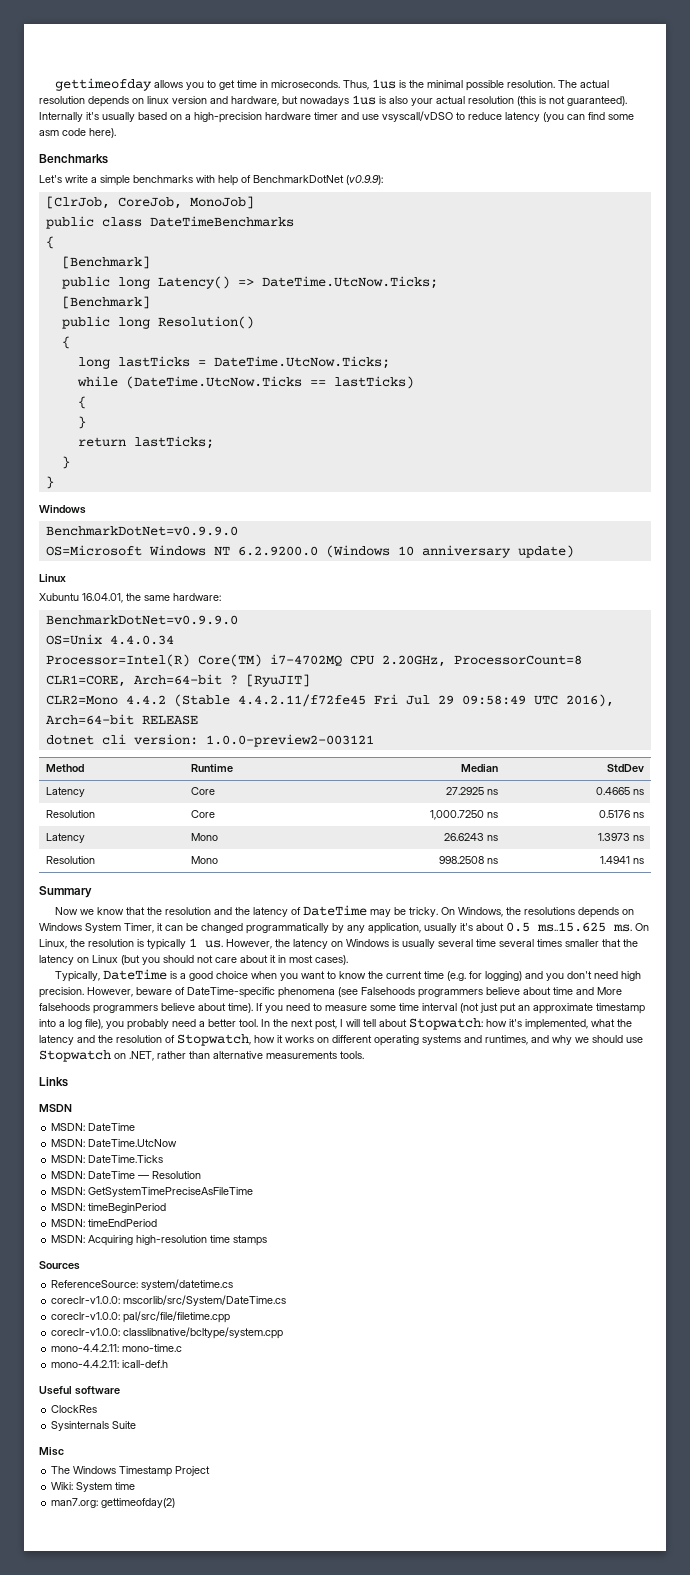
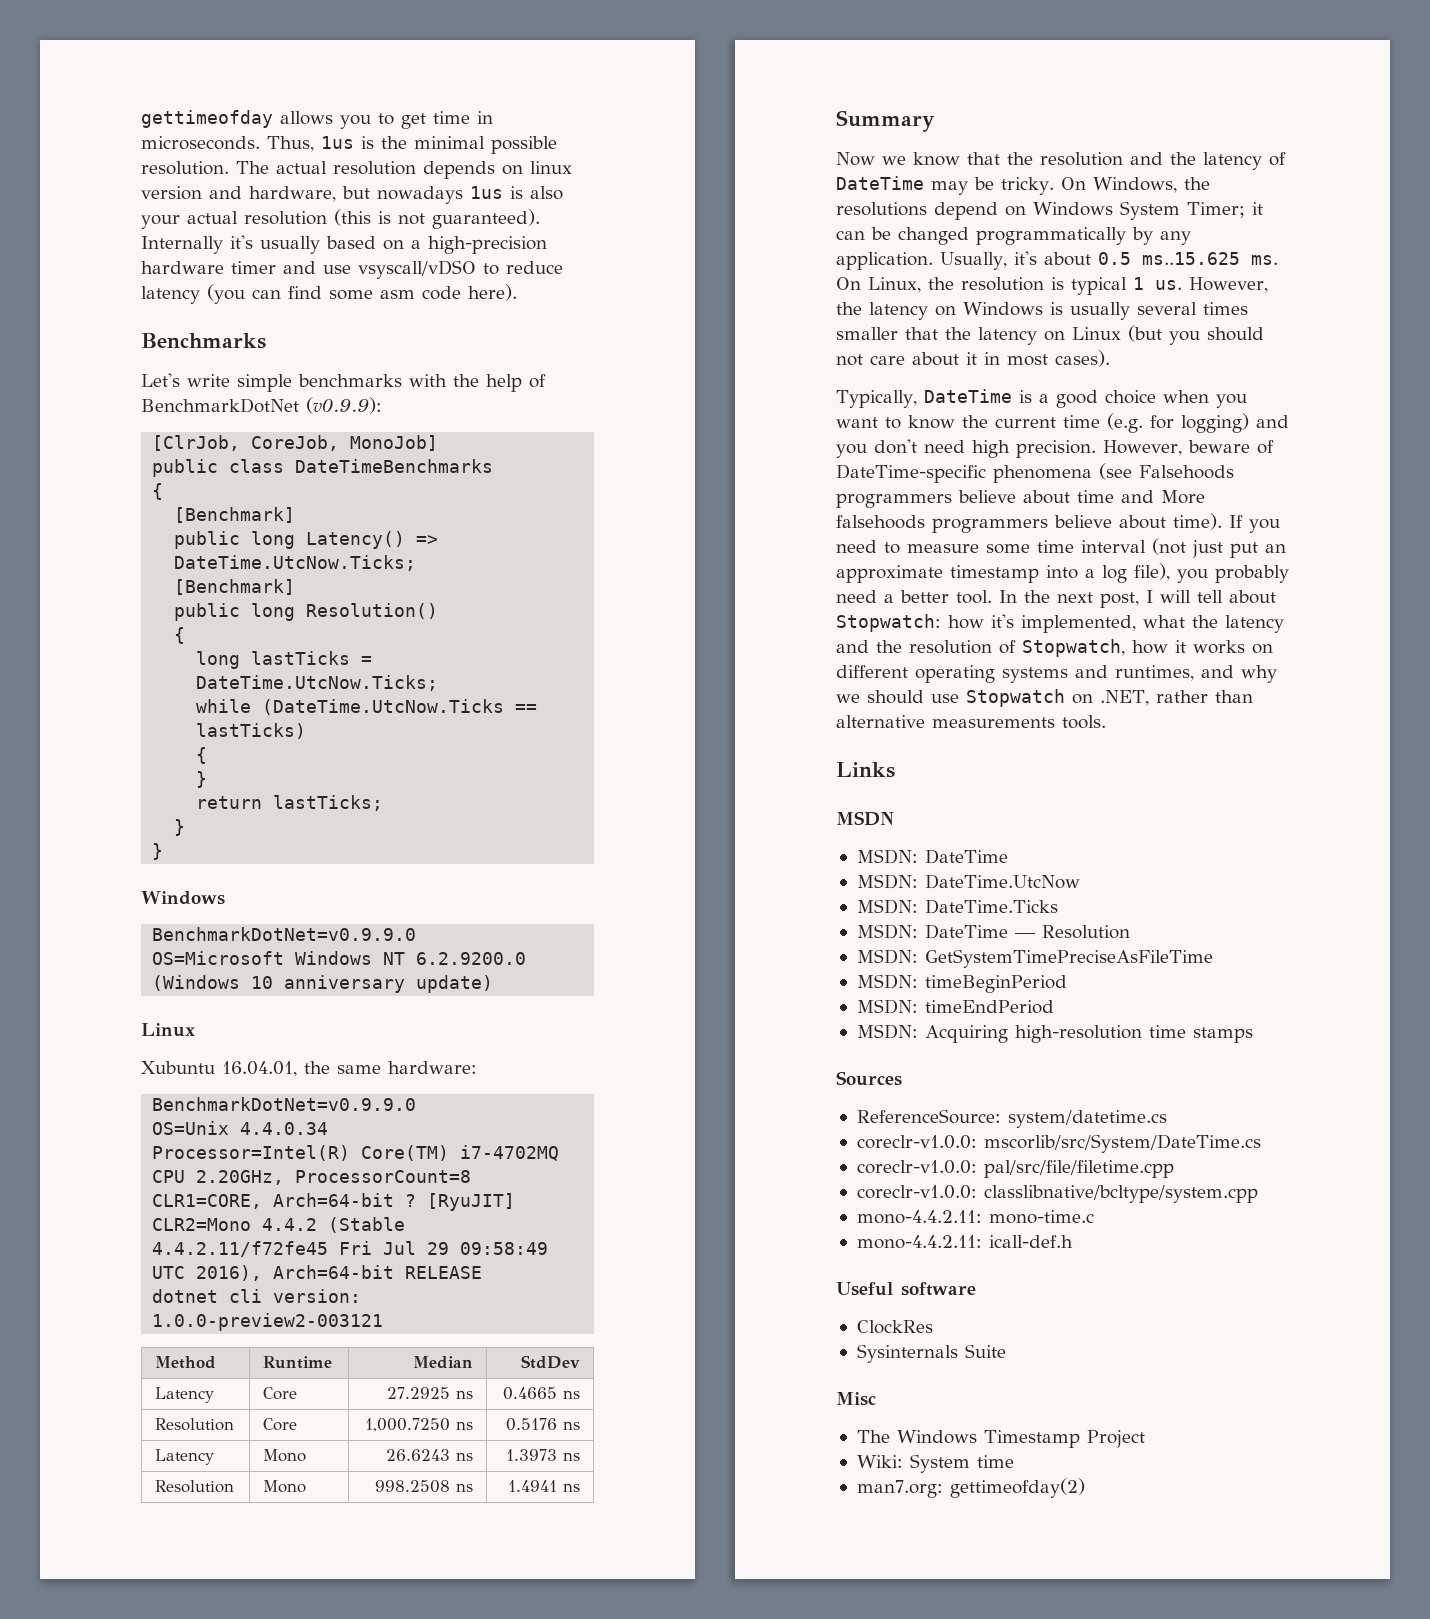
- Let's write a simple benchmarks with help of BenchmarkDotNet (v0.9.9):
+ Let's write simple benchmarks with the help of BenchmarkDotNet (v0.9.9):
- On Windows, the resolutions depends on Windows System Timer, it can be changed programmatically by any application, usually it's about 0.5 ms..15.625 ms.
+ On Windows, the resolutions depend on Windows System Timer; it can be changed programmatically by any application. Usually, it's about 0.5 ms..15.625 ms.
- On Linux, the resolution is typically 1 us.
+ On Linux, the resolution is typical 1 us.
- However, the latency on Windows is usually several time several times smaller that the latency on Linux (but you should not care about it in most cases).
+ However, the latency on Windows is usually several times smaller that the latency on Linux (but you should not care about it in most cases).

